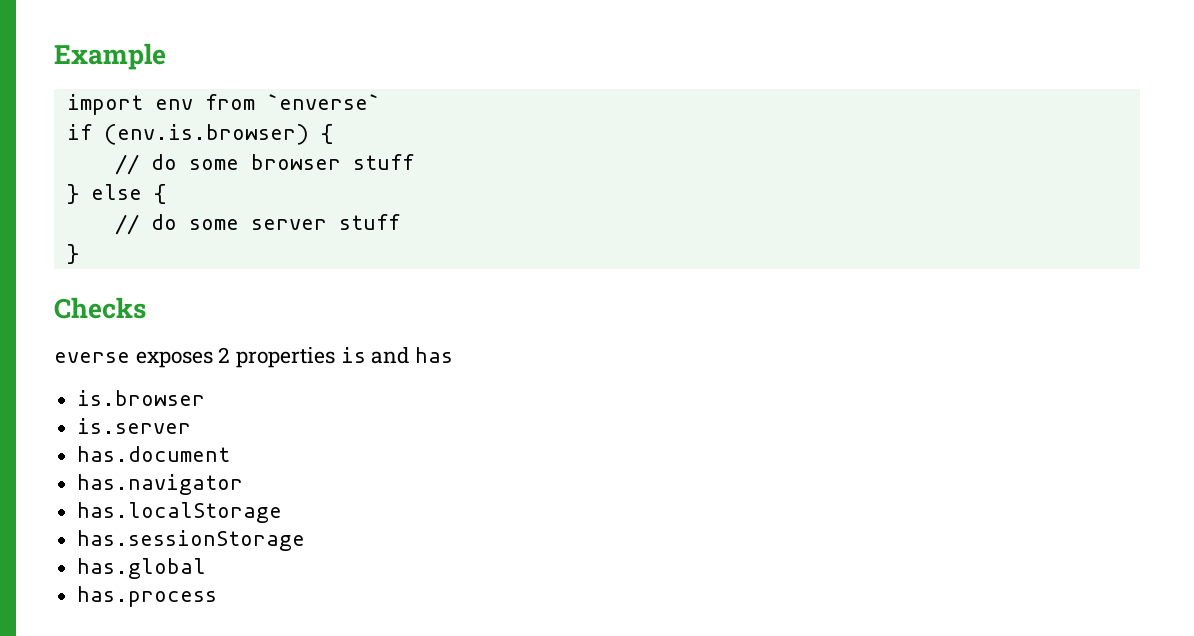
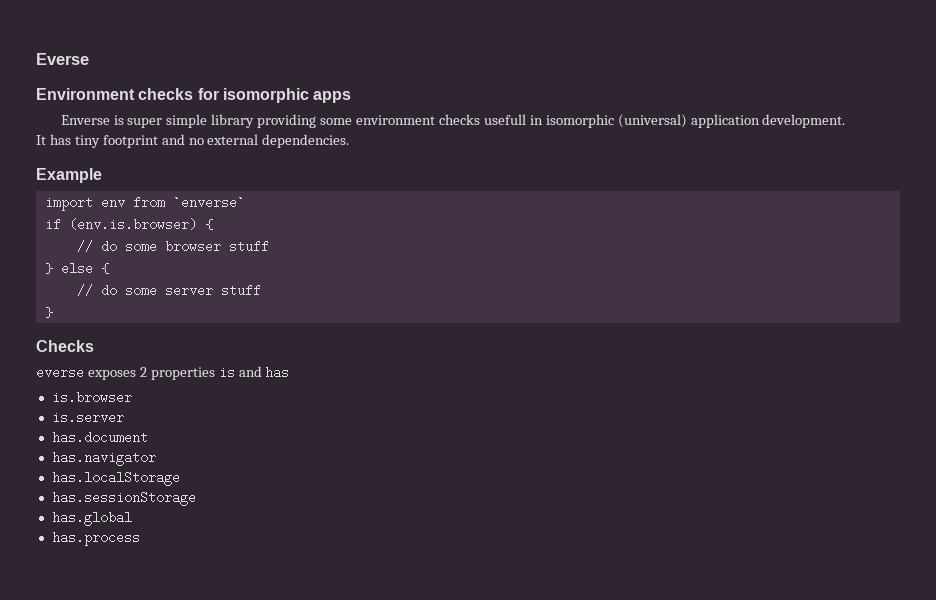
+ Everse
+ Environment checks for isomorphic apps
+ Enverse is super simple library providing some environment checks usefull in isomorphic (universal) application development.
+ It has tiny footprint and no external dependencies.

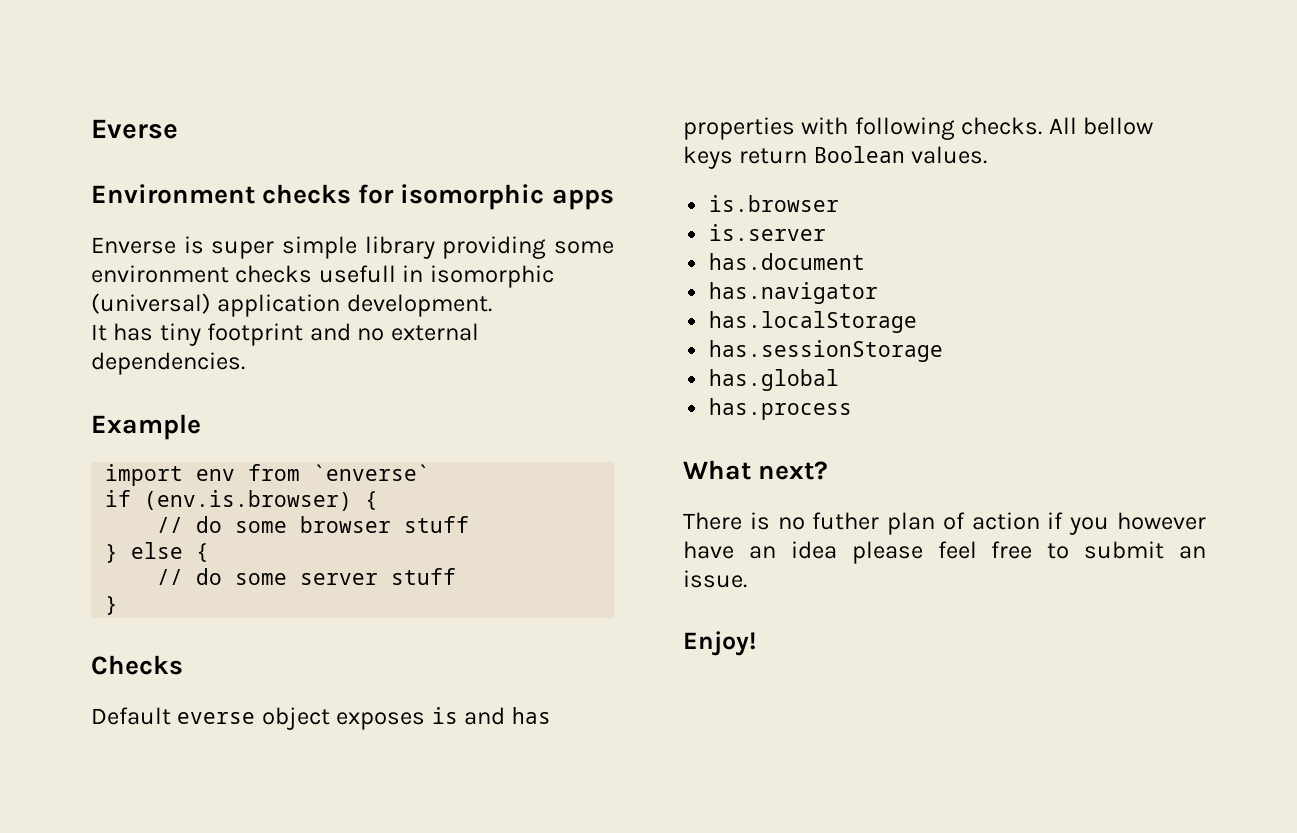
- everse exposes 2 properties is and has
+ Default everse object exposes is and has properties with following checks. All bellow keys return Boolean values.
+ What next?
+ There is no futher plan of action if you however have an idea please feel free to submit an issue.
+ Enjoy!

